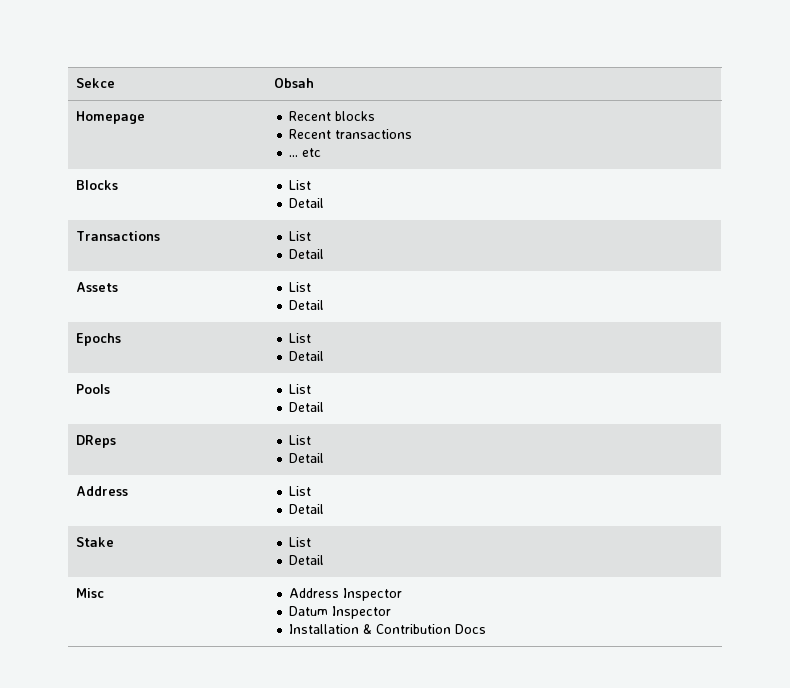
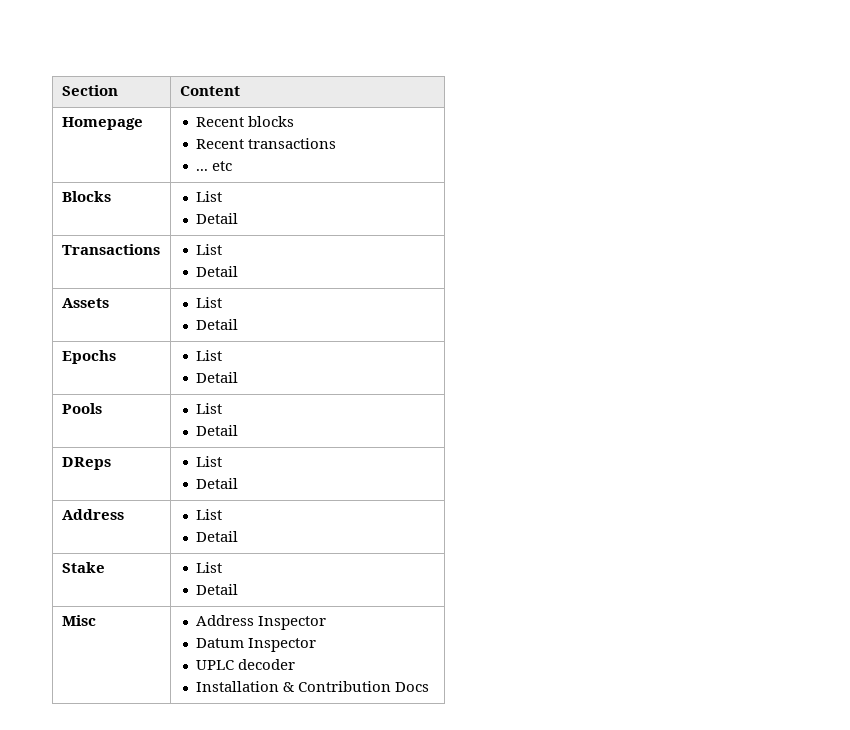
- Sekce | Obsah
+ Section | Content
  Misc | Address Inspector
  Datum Inspector
+ UPLC decoder

